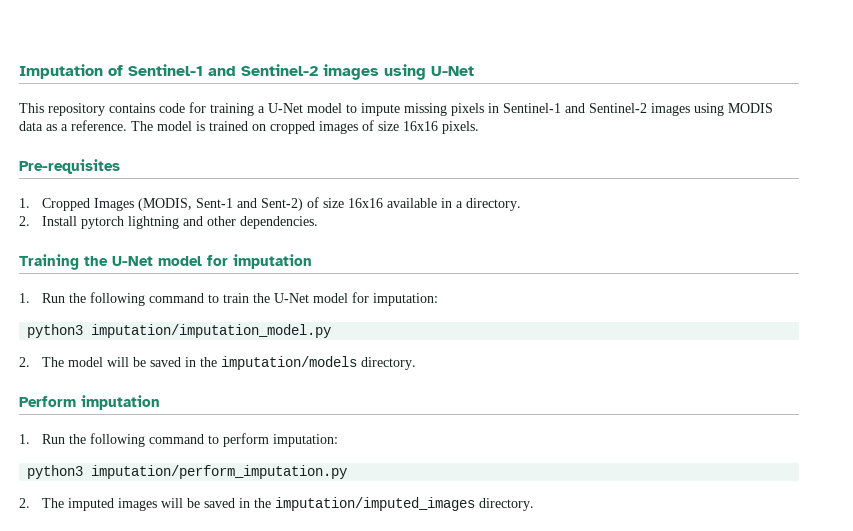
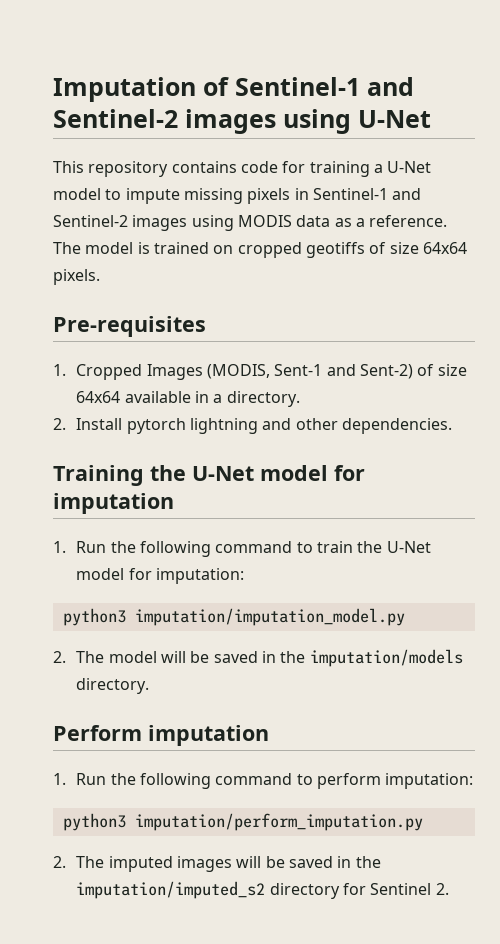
- The model is trained on cropped images of size 16x16 pixels.
+ The model is trained on cropped geotiffs of size 64x64 pixels.
- 1. Cropped Images (MODIS, Sent-1 and Sent-2) of size 16x16 available in a directory.
+ 1. Cropped Images (MODIS, Sent-1 and Sent-2) of size 64x64 available in a directory.
- 2. The imputed images will be saved in the imputation/imputed_images directory.
+ 2. The imputed images will be saved in the imputation/imputed_s2 directory for Sentinel 2.

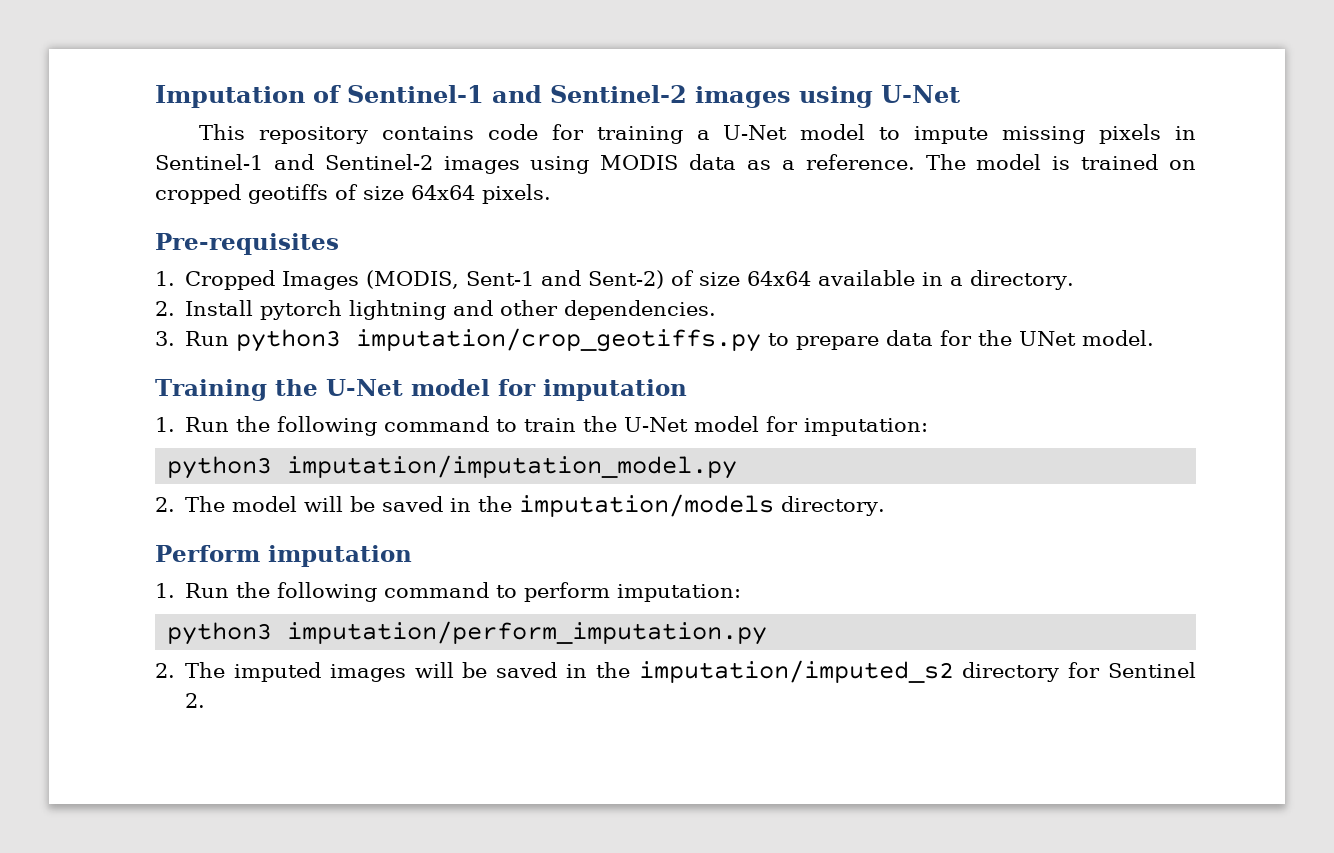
+ 3. Run python3 imputation/crop_geotiffs.py to prepare data for the UNet model.

